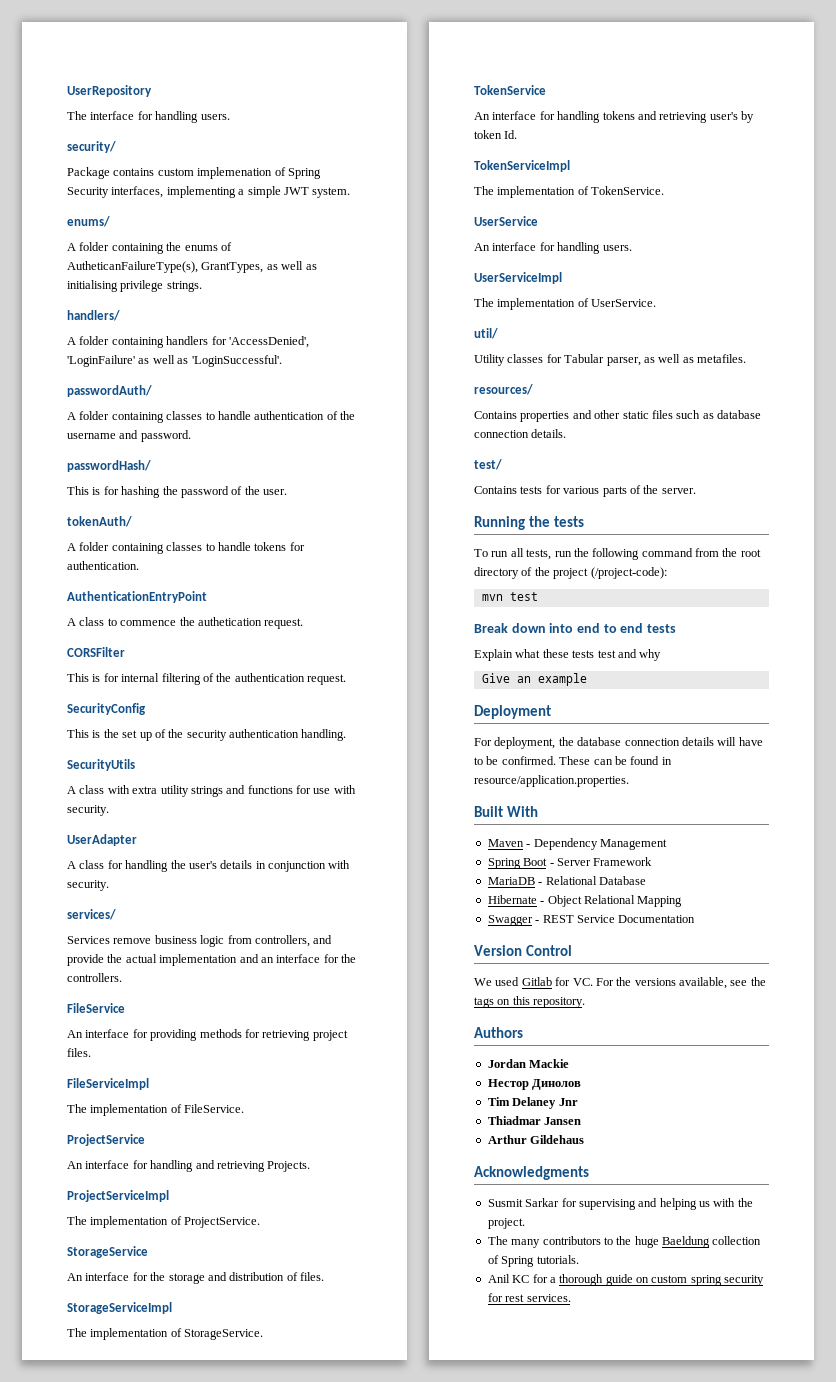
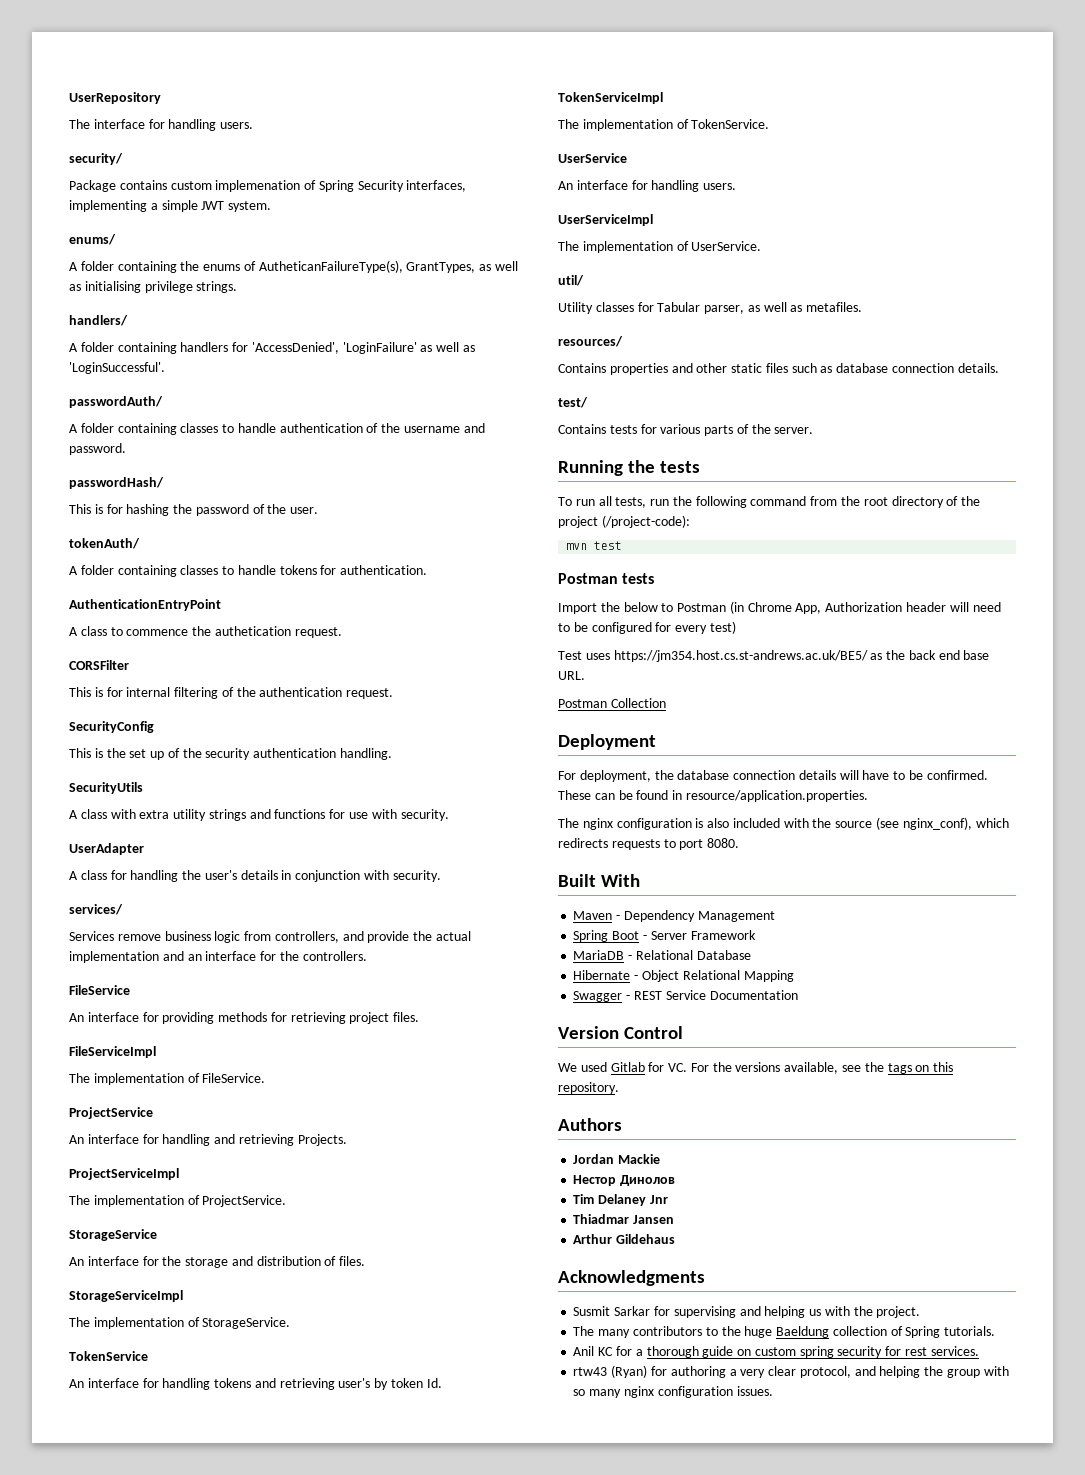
- Break down into end to end tests
- Explain what these tests test and why
- Give an example
+ Postman tests
+ Import the below to Postman (in Chrome App, Authorization header will need to be configured for every test)
+ Test uses https://jm354.host.cs.st-andrews.ac.uk/BE5/ as the back end base URL.
+ Postman Collection
+ The nginx configuration is also included with the source (see nginx_conf), which redirects requests to port 8080.
+ rtw43 (Ryan) for authoring a very clear protocol, and helping the group with so many nginx configuration issues.

